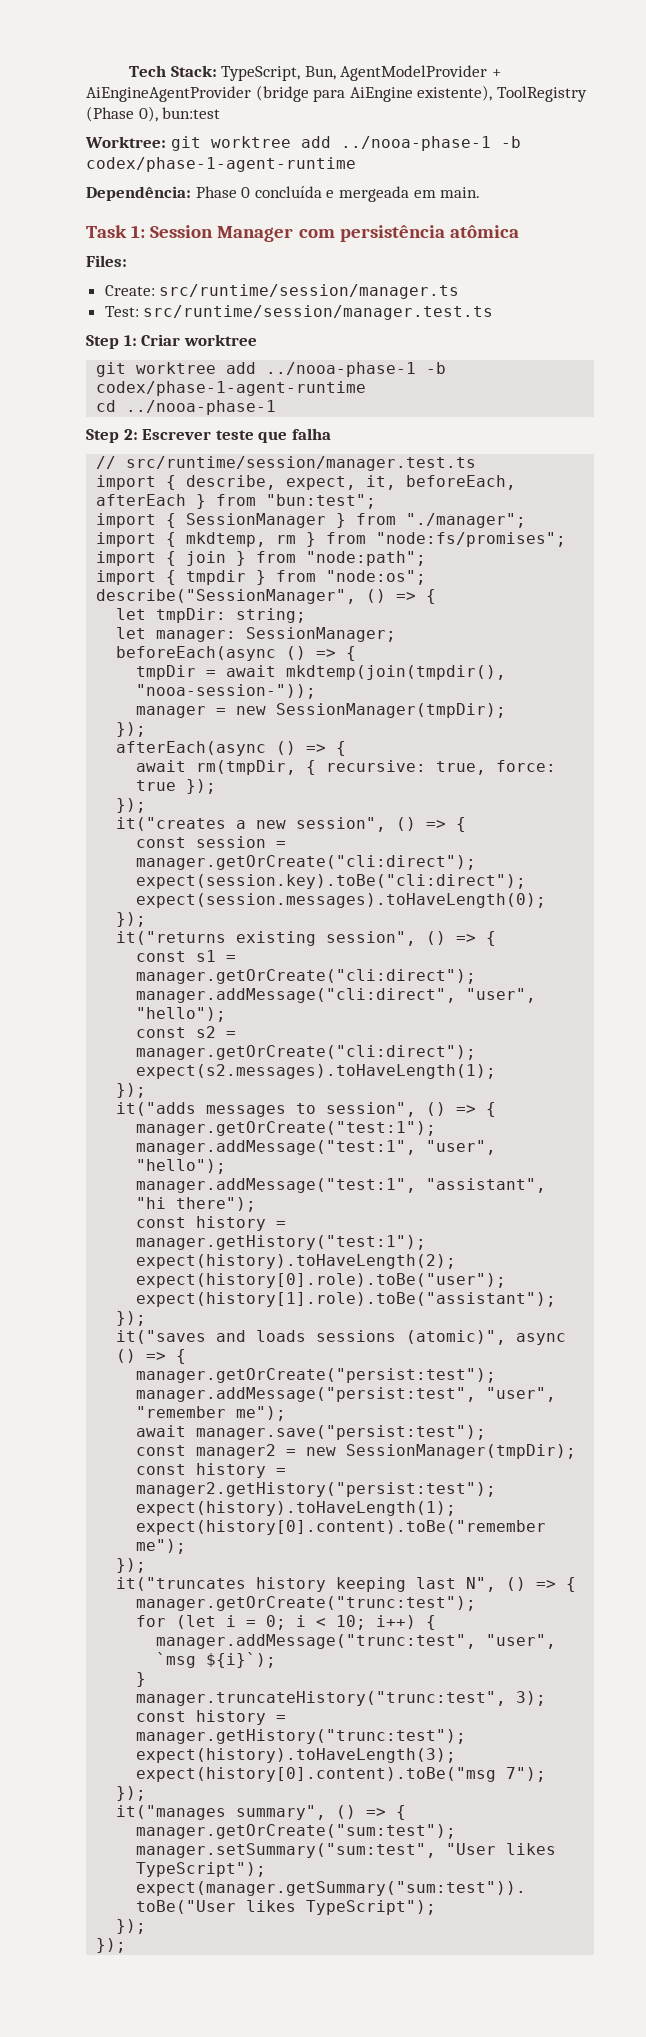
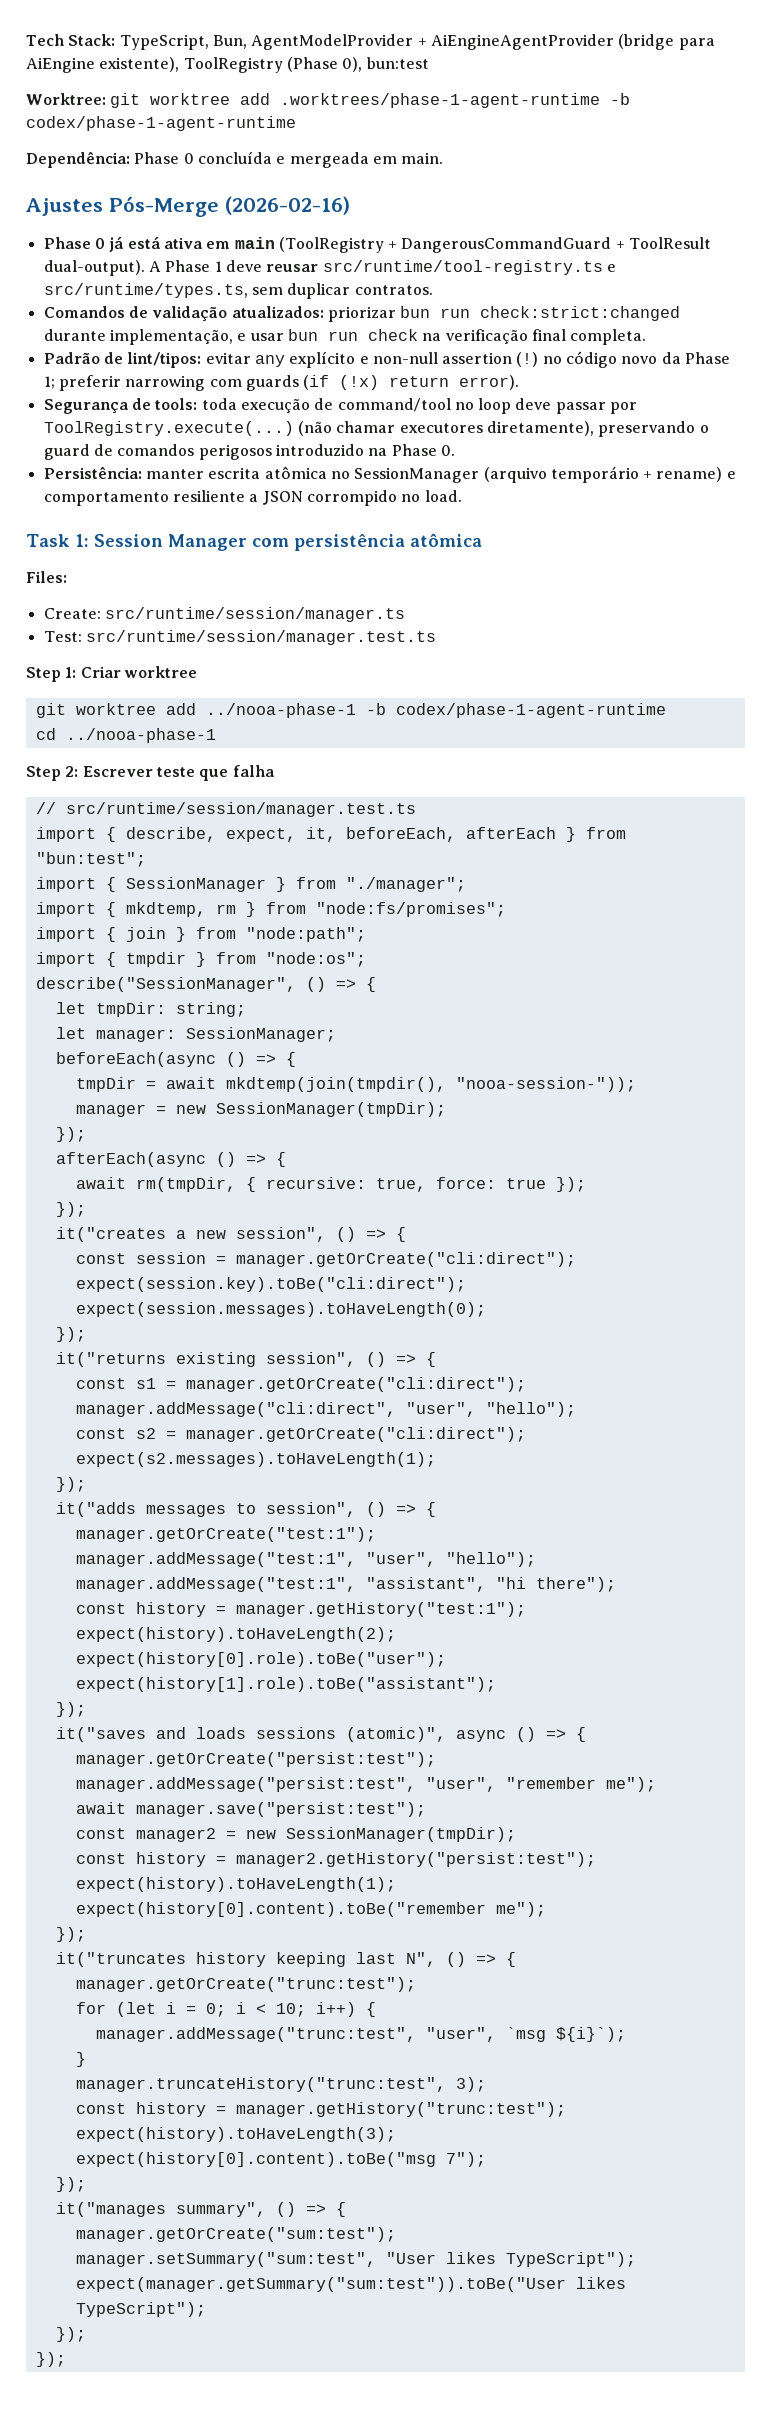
- Worktree: git worktree add ../nooa-phase-1 -b codex/phase-1-agent-runtime
+ Worktree: git worktree add .worktrees/phase-1-agent-runtime -b codex/phase-1-agent-runtime
+ Ajustes Pós-Merge (2026-02-16)
+ Phase 0 já está ativa em main (ToolRegistry + DangerousCommandGuard + ToolResult dual-output). A Phase 1 deve reusar src/runtime/tool-registry.ts e src/runtime/types.ts, sem duplicar contratos.
+ Comandos de validação atualizados: priorizar bun run check:strict:changed durante implementação, e usar bun run check na verificação final completa.
+ Padrão de lint/tipos: evitar any explícito e non-null assertion (!) no código novo da Phase 1; preferir narrowing com guards (if (!x) return error).
+ Segurança de tools: toda execução de command/tool no loop deve passar por ToolRegistry.execute(...) (não chamar executores diretamente), preservando o guard de comandos perigosos introduzido na Phase 0.
+ Persistência: manter escrita atômica no SessionManager (arquivo temporário + rename) e comportamento resiliente a JSON corrompido no load.

